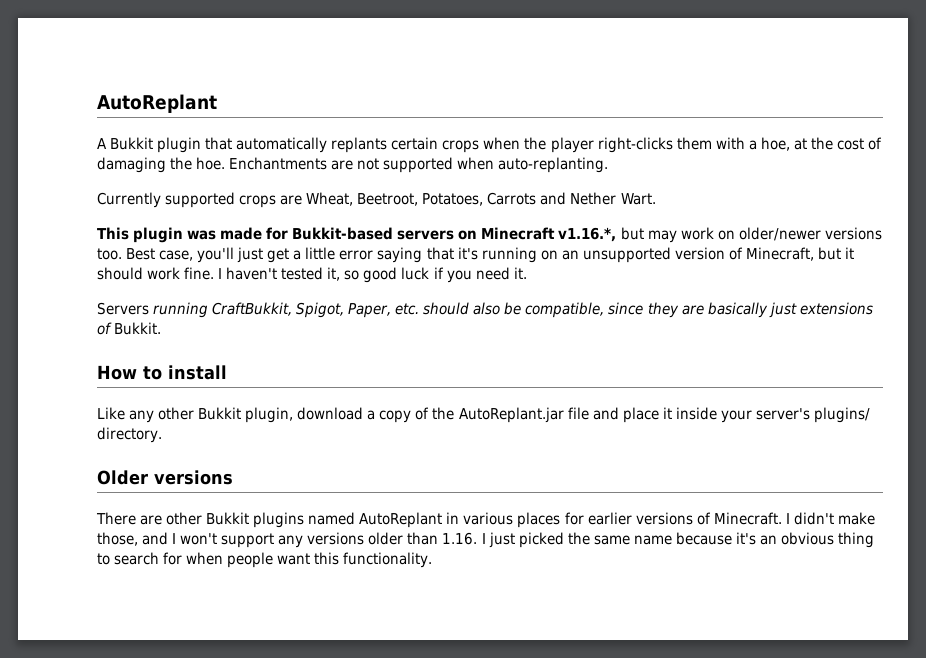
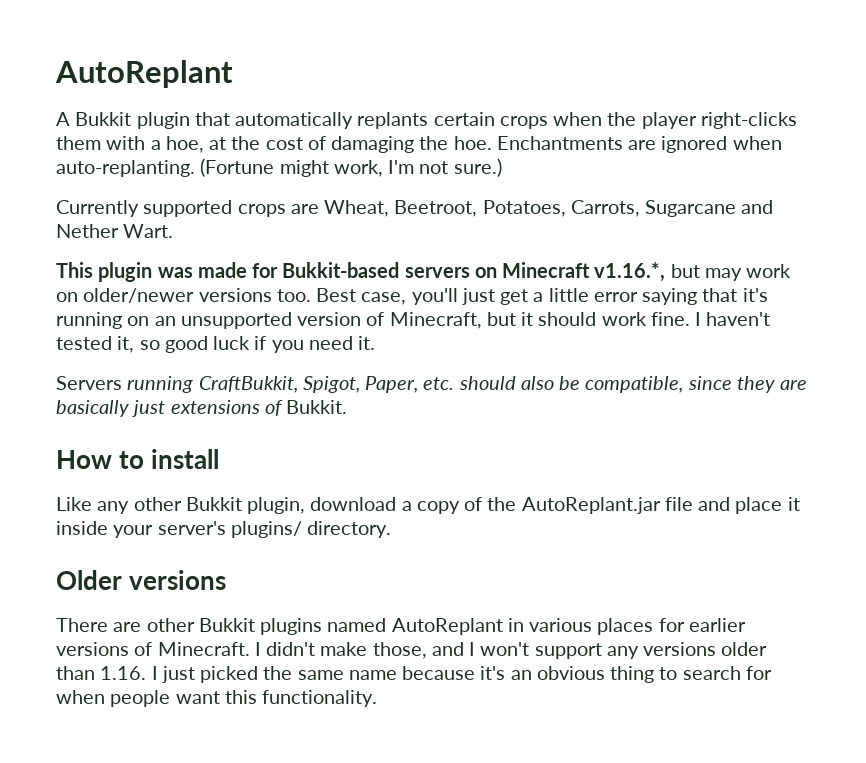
- Enchantments are not supported when auto-replanting.
+ Enchantments are ignored when auto-replanting. (Fortune might work, I'm not sure.)
- Currently supported crops are Wheat, Beetroot, Potatoes, Carrots and Nether Wart.
+ Currently supported crops are Wheat, Beetroot, Potatoes, Carrots, Sugarcane and Nether Wart.

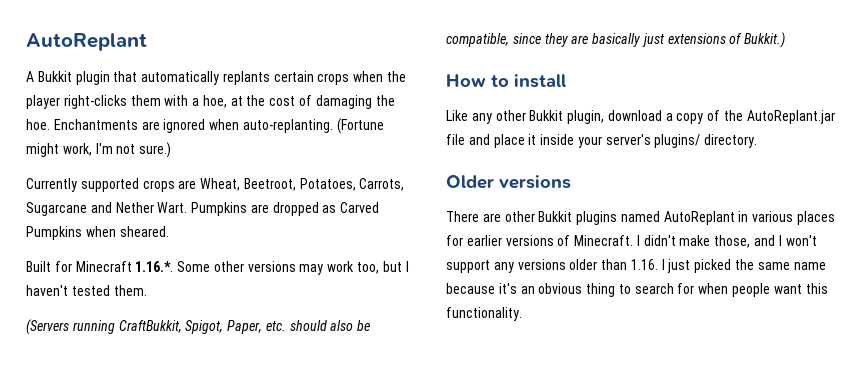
- Currently supported crops are Wheat, Beetroot, Potatoes, Carrots, Sugarcane and Nether Wart.
- This plugin was made for Bukkit-based servers on Minecraft v1.16.*, but may work on older/newer versions too. Best case, you'll just get a little error saying that it's running on an unsupported version of Minecraft, but it should work fine. I haven't tested it, so good luck if you need it.
- Servers running CraftBukkit, Spigot, Paper, etc. should also be compatible, since they are basically just extensions of Bukkit.
+ Currently supported crops are Wheat, Beetroot, Potatoes, Carrots, Sugarcane and Nether Wart. Pumpkins are dropped as Carved Pumpkins when sheared.
+ Built for Minecraft 1.16.*. Some other versions may work too, but I haven't tested them.
+ (Servers running CraftBukkit, Spigot, Paper, etc. should also be compatible, since they are basically just extensions of Bukkit.)

